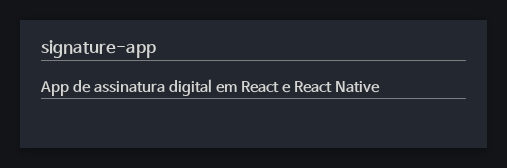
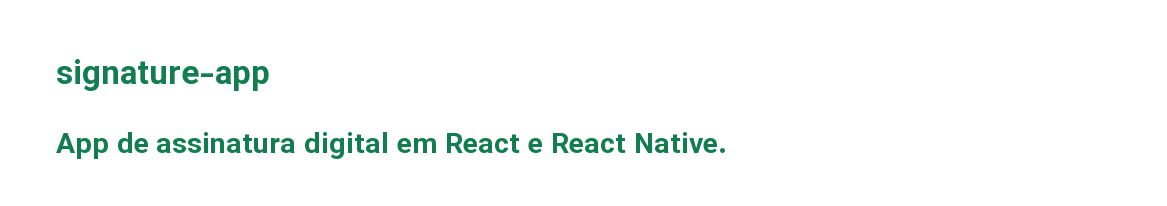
- App de assinatura digital em React e React Native
+ App de assinatura digital em React e React Native.

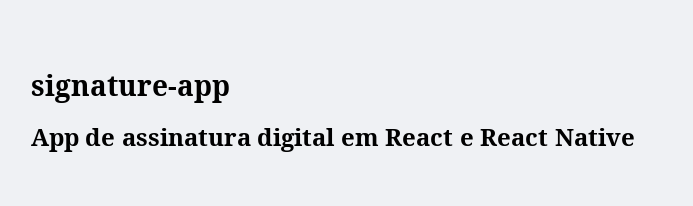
- App de assinatura digital em React e React Native.
+ App de assinatura digital em React e React Native

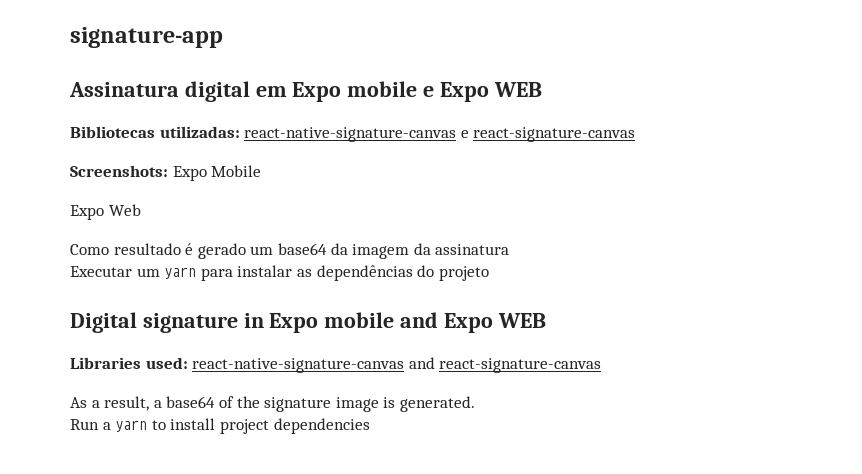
- App de assinatura digital em React e React Native
+ Assinatura digital em Expo mobile e Expo WEB
+ Bibliotecas utilizadas: react-native-signature-canvas e react-signature-canvas
+ Screenshots: Expo Mobile
+ Expo Web
+ Como resultado é gerado um base64 da imagem da assinatura
+ Executar um yarn para instalar as dependências do projeto
+ Digital signature in Expo mobile and Expo WEB
+ Libraries used: react-native-signature-canvas and react-signature-canvas
+ As a result, a base64 of the signature image is generated.
+ Run a yarn to install project dependencies

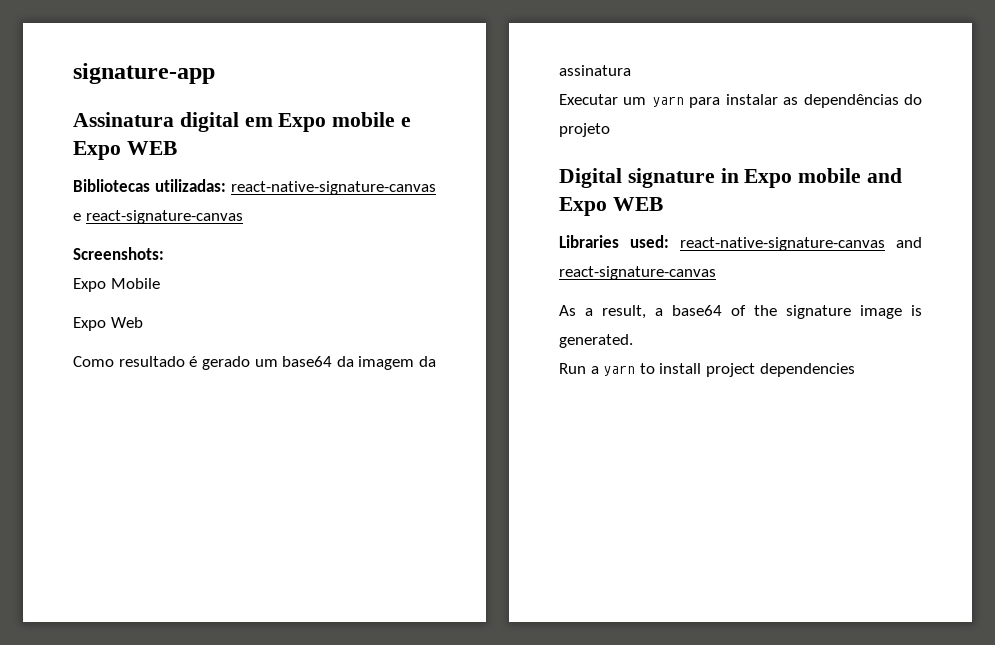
- Screenshots: Expo Mobile
+ Screenshots:
+ Expo Mobile

